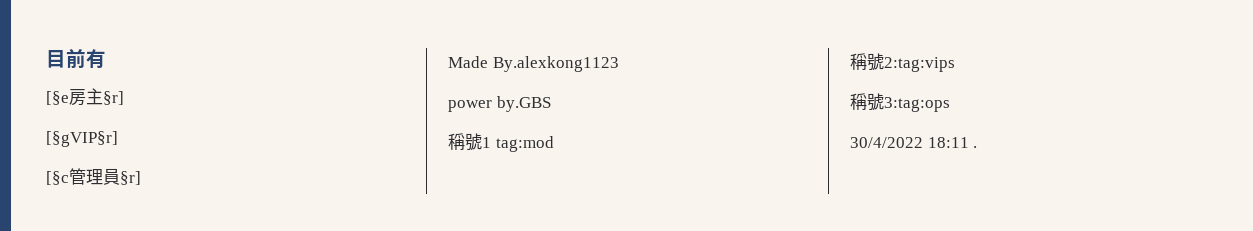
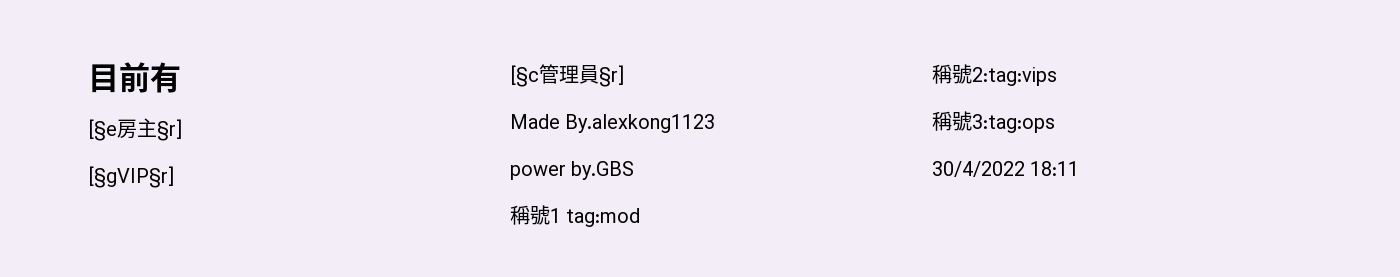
- 30/4/2022 18:11 .
+ 30/4/2022 18:11

